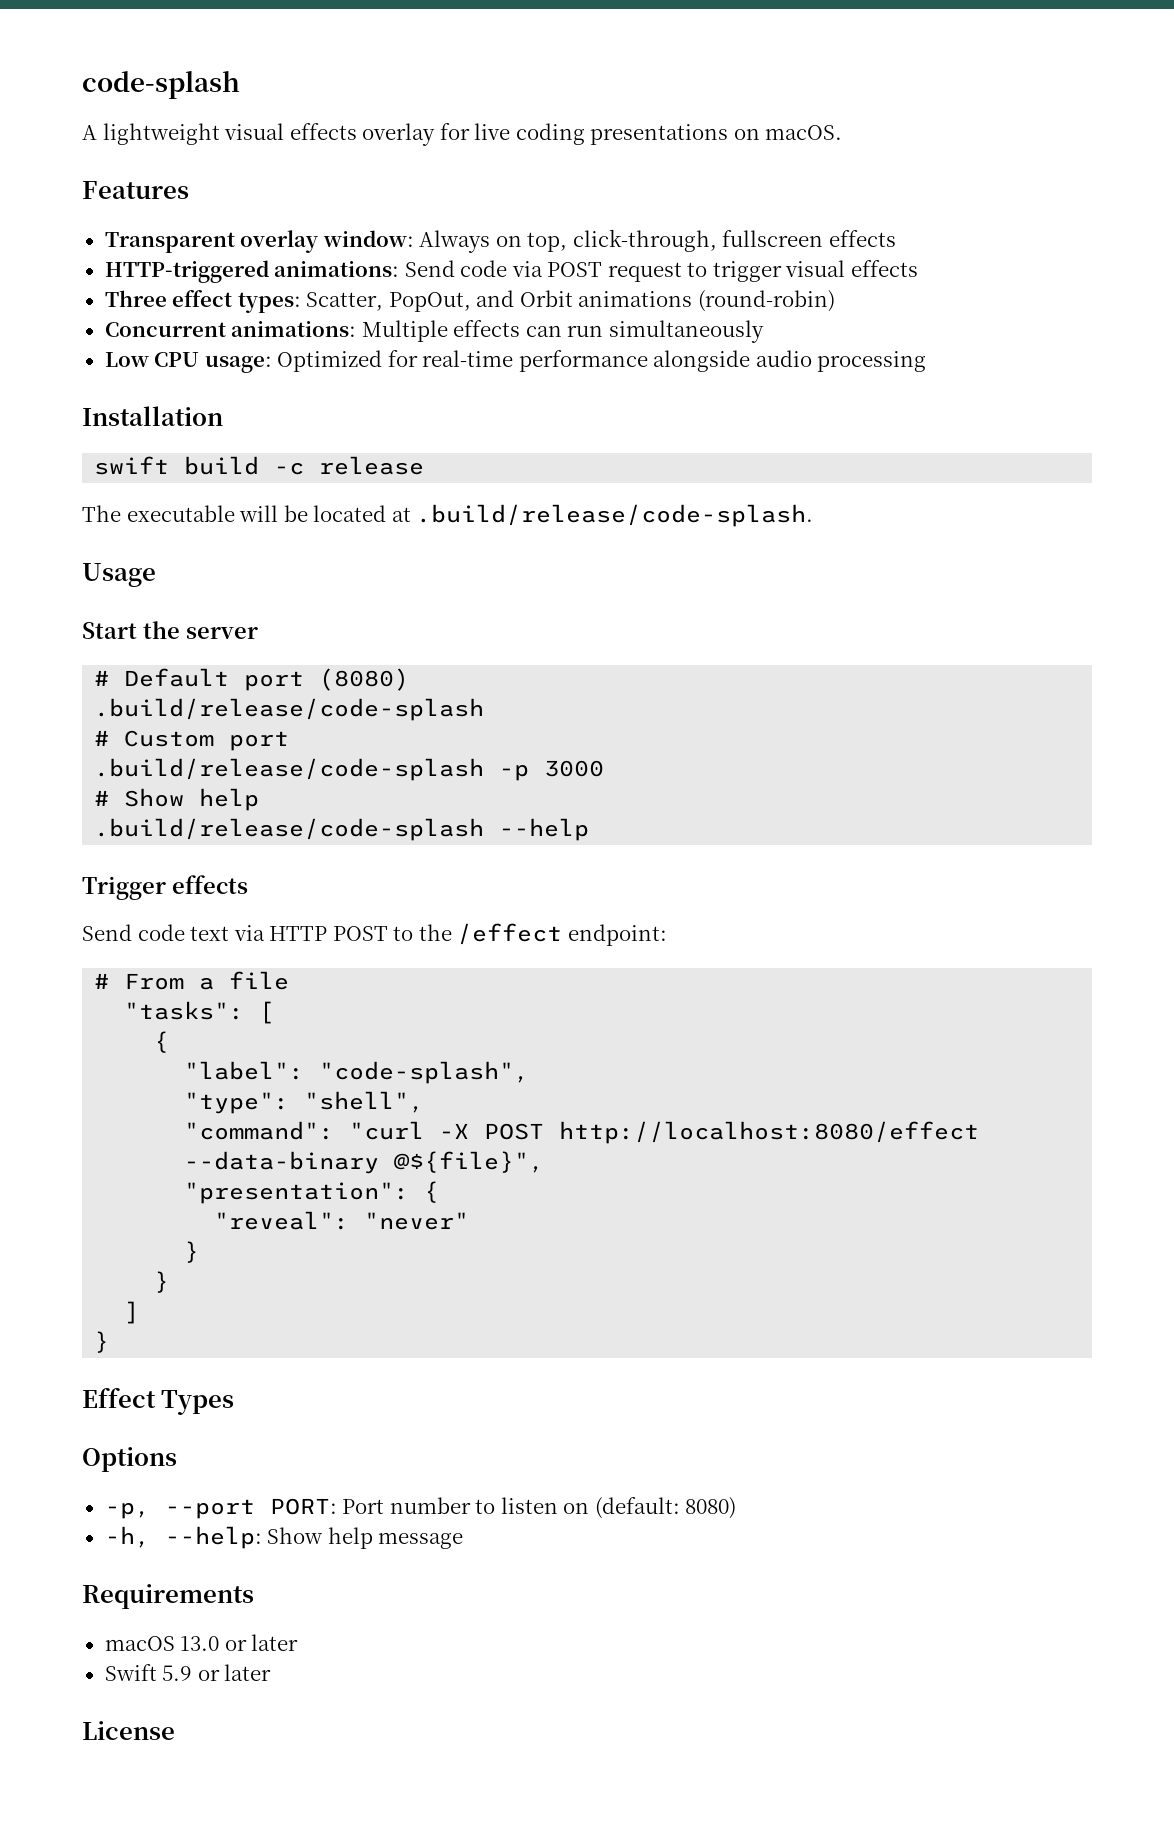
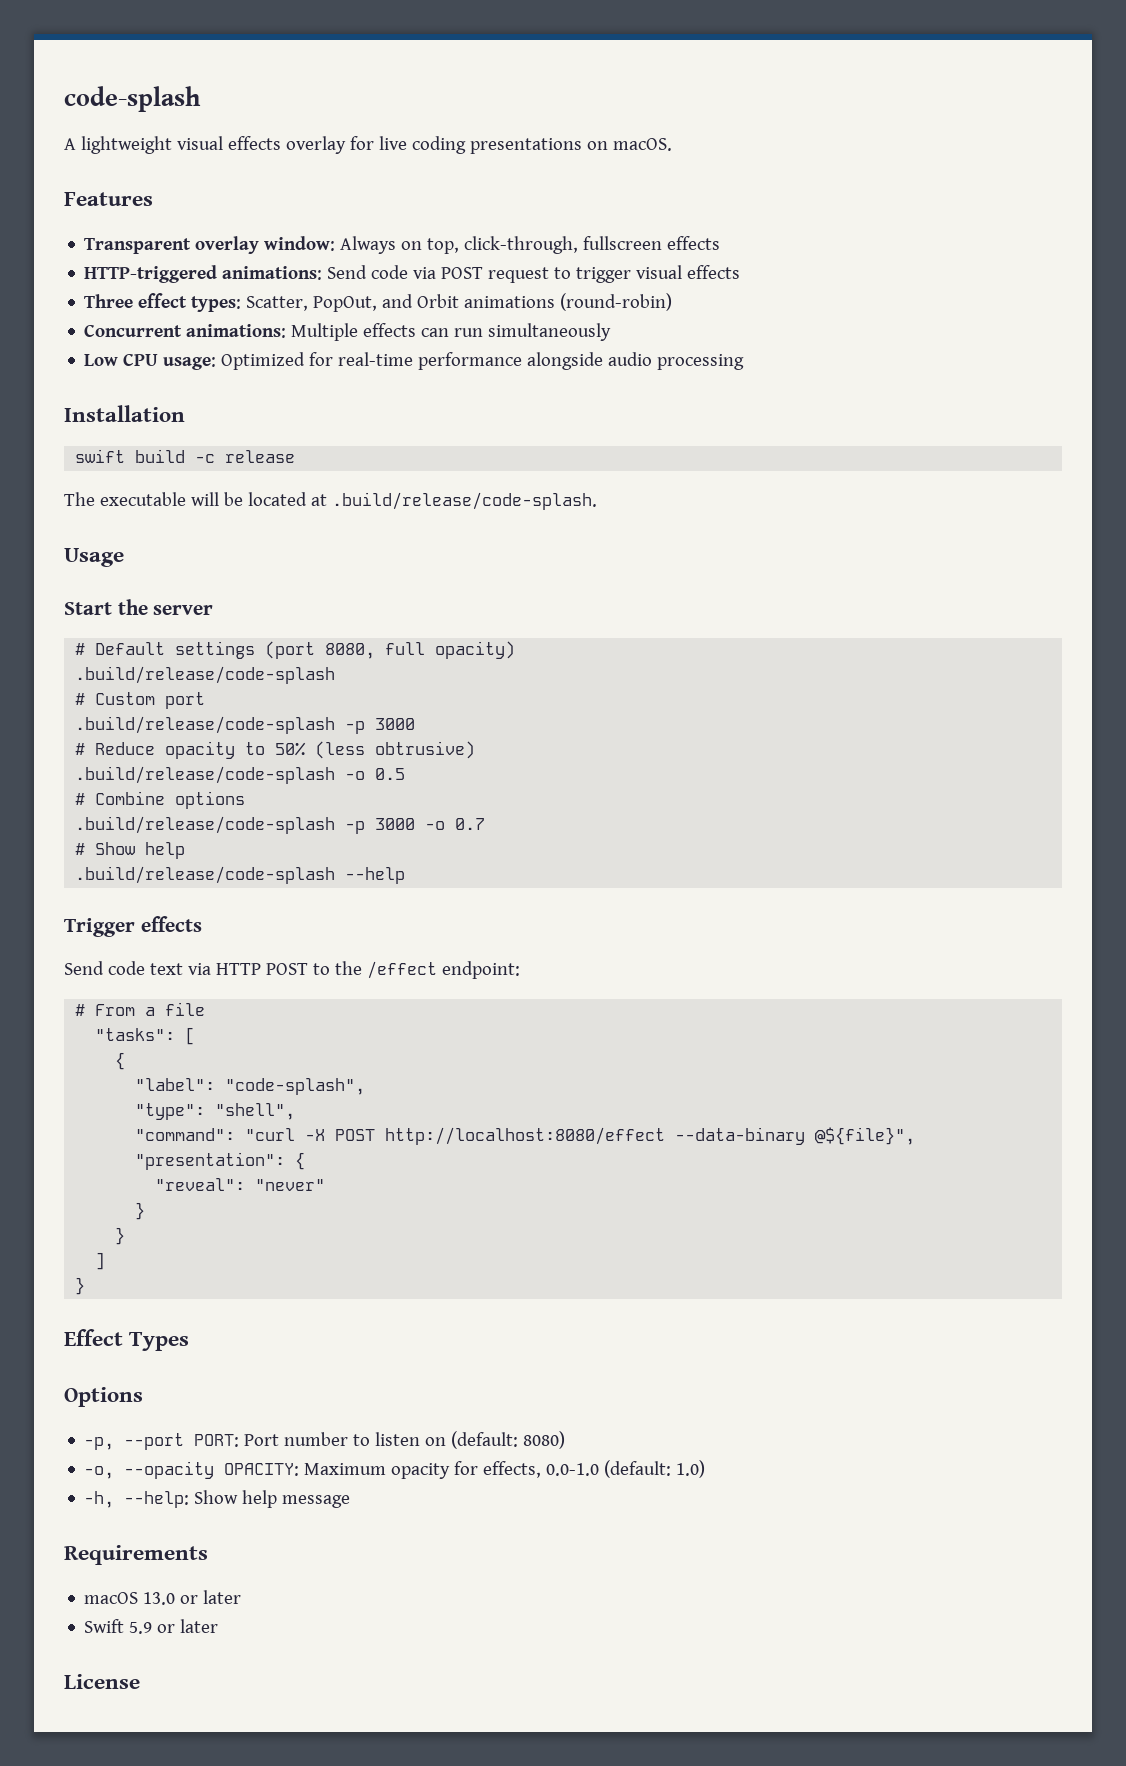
- # Default port (8080)
+ # Default settings (port 8080, full opacity)
+ # Reduce opacity to 50% (less obtrusive)
+ .build/release/code-splash -o 0.5
+ # Combine options
+ .build/release/code-splash -p 3000 -o 0.7
+ -o, --opacity OPACITY: Maximum opacity for effects, 0.0-1.0 (default: 1.0)

